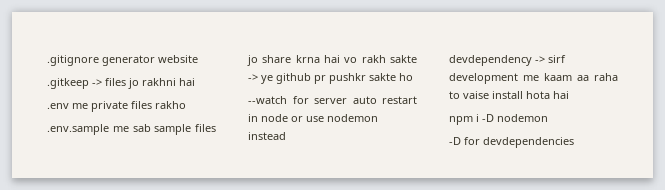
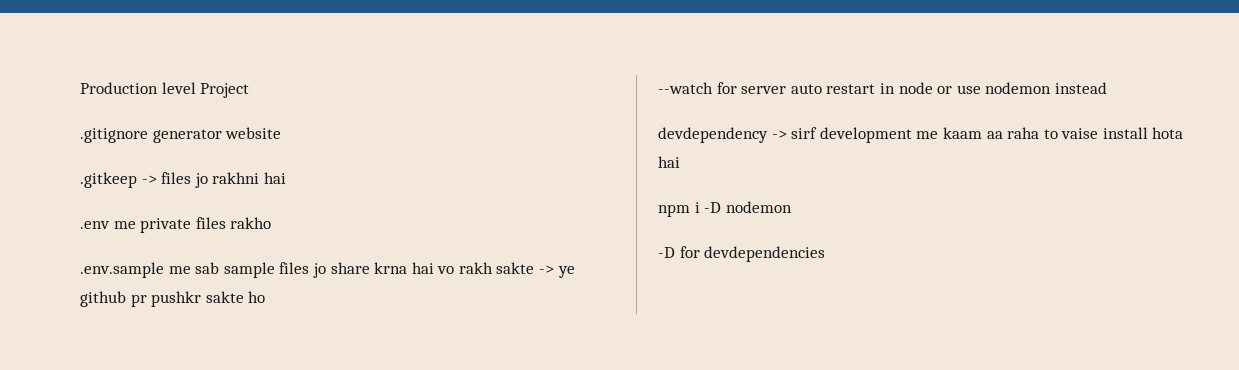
+ Production level Project

